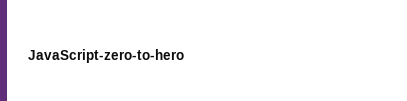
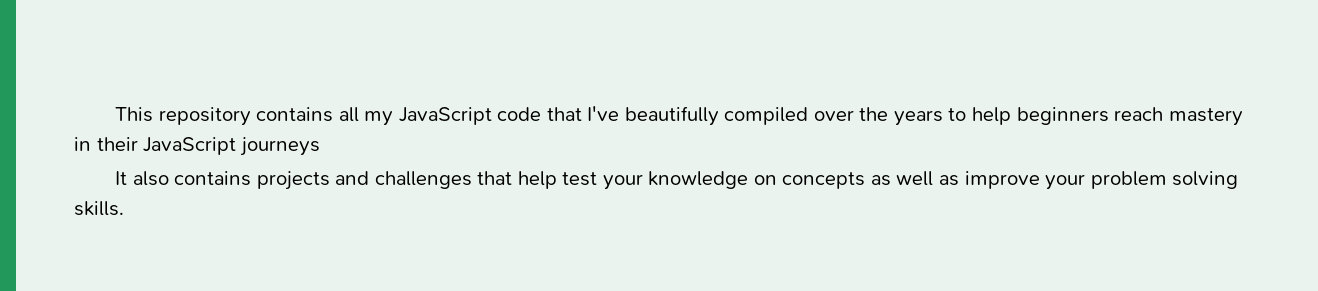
- JavaScript-zero-to-hero
+ This repository contains all my JavaScript code that I've beautifully compiled over the years to help beginners reach mastery in their JavaScript journeys
+ It also contains projects and challenges that help test your knowledge on concepts as well as improve your problem solving skills.

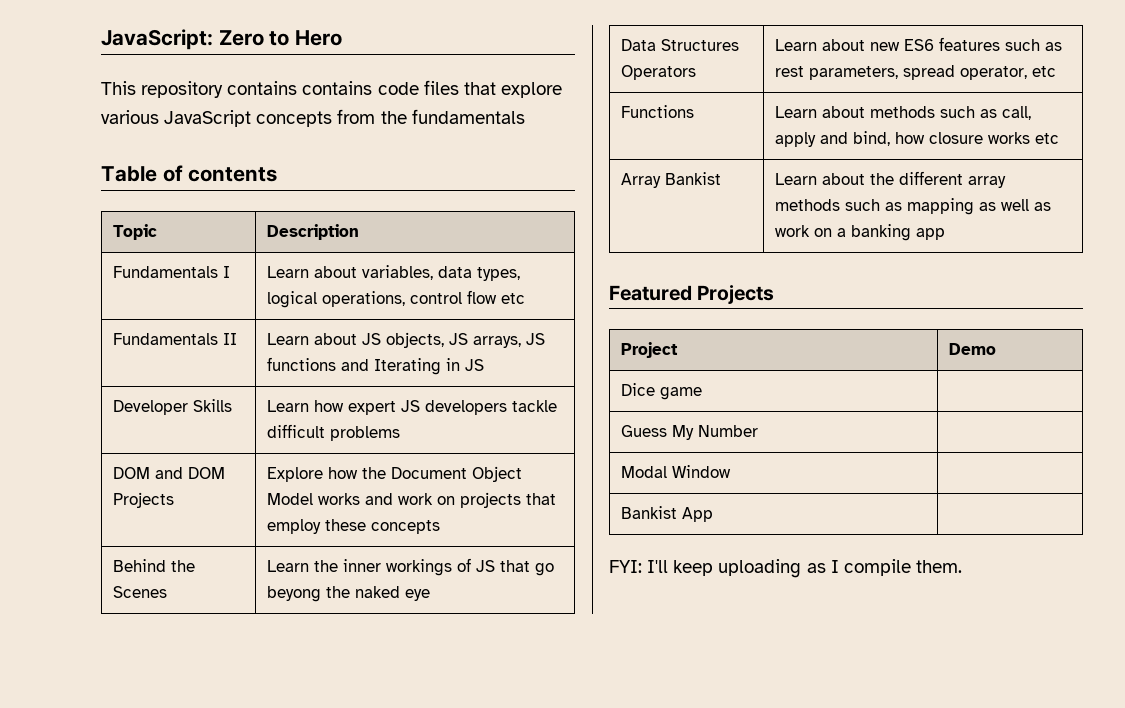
- This repository contains all my JavaScript code that I've beautifully compiled over the years to help beginners reach mastery in their JavaScript journeys
- It also contains projects and challenges that help test your knowledge on concepts as well as improve your problem solving skills.
+ JavaScript: Zero to Hero
+ This repository contains contains code files that explore various JavaScript concepts from the fundamentals
+ Table of contents
+ Topic | Description
+ Fundamentals I | Learn about variables, data types, logical operations, control flow etc
+ Fundamentals II | Learn about JS objects, JS arrays, JS functions and Iterating in JS
+ Developer Skills | Learn how expert JS developers tackle difficult problems
+ DOM and DOM Projects | Explore how the Document Object Model works and work on projects that employ these concepts
+ Behind the Scenes | Learn the inner workings of JS that go beyong the naked eye
+ Data Structures Operators | Learn about new ES6 features such as rest parameters, spread operator, etc
+ Functions | Learn about methods such as call, apply and bind, how closure works etc
+ Array Bankist | Learn about the different array methods such as mapping as well as work on a banking app
+ Featured Projects
+ Project | Demo
+ Dice game |
+ Guess My Number |
+ Modal Window |
+ Bankist App |
+ FYI: I'll keep uploading as I compile them.

